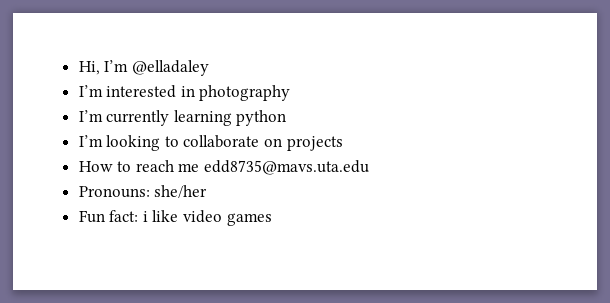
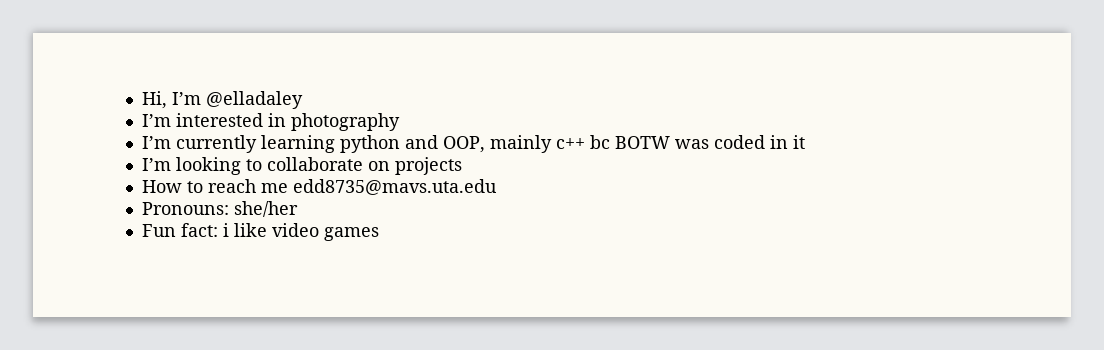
- I’m currently learning python
+ I’m currently learning python and OOP, mainly c++ bc BOTW was coded in it

